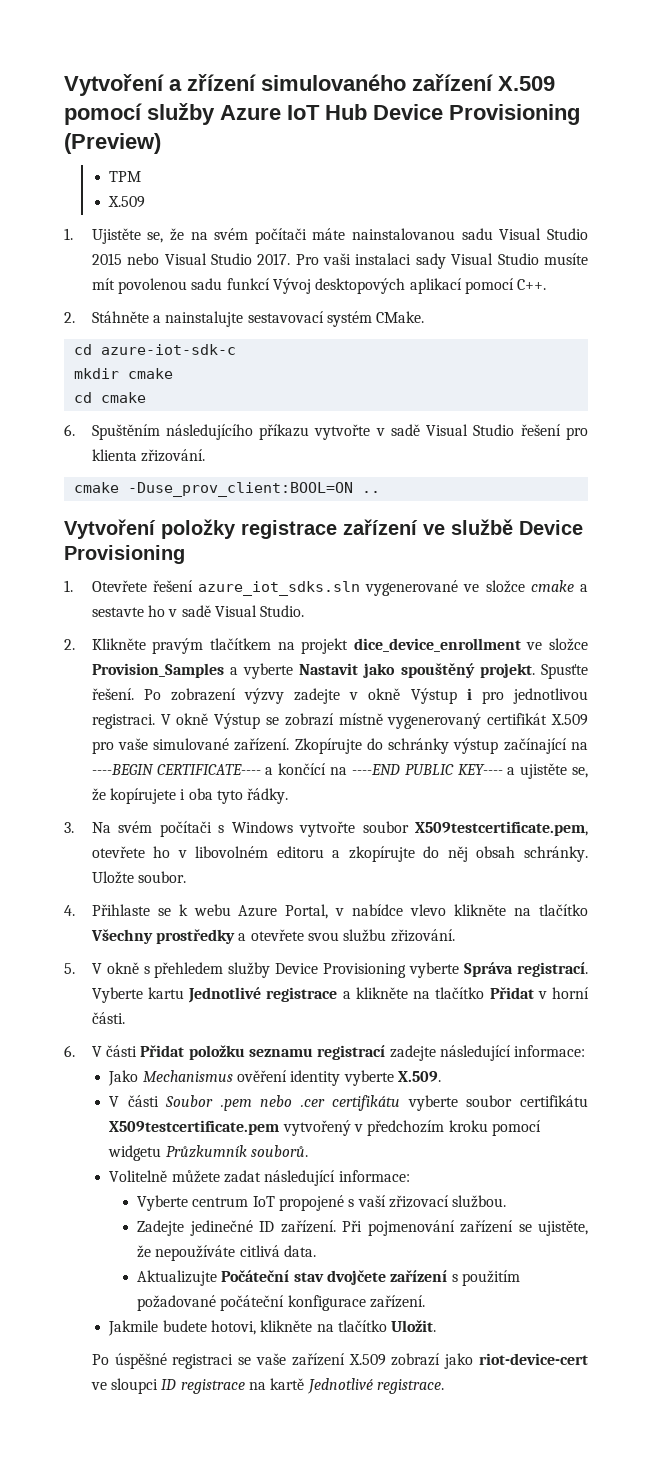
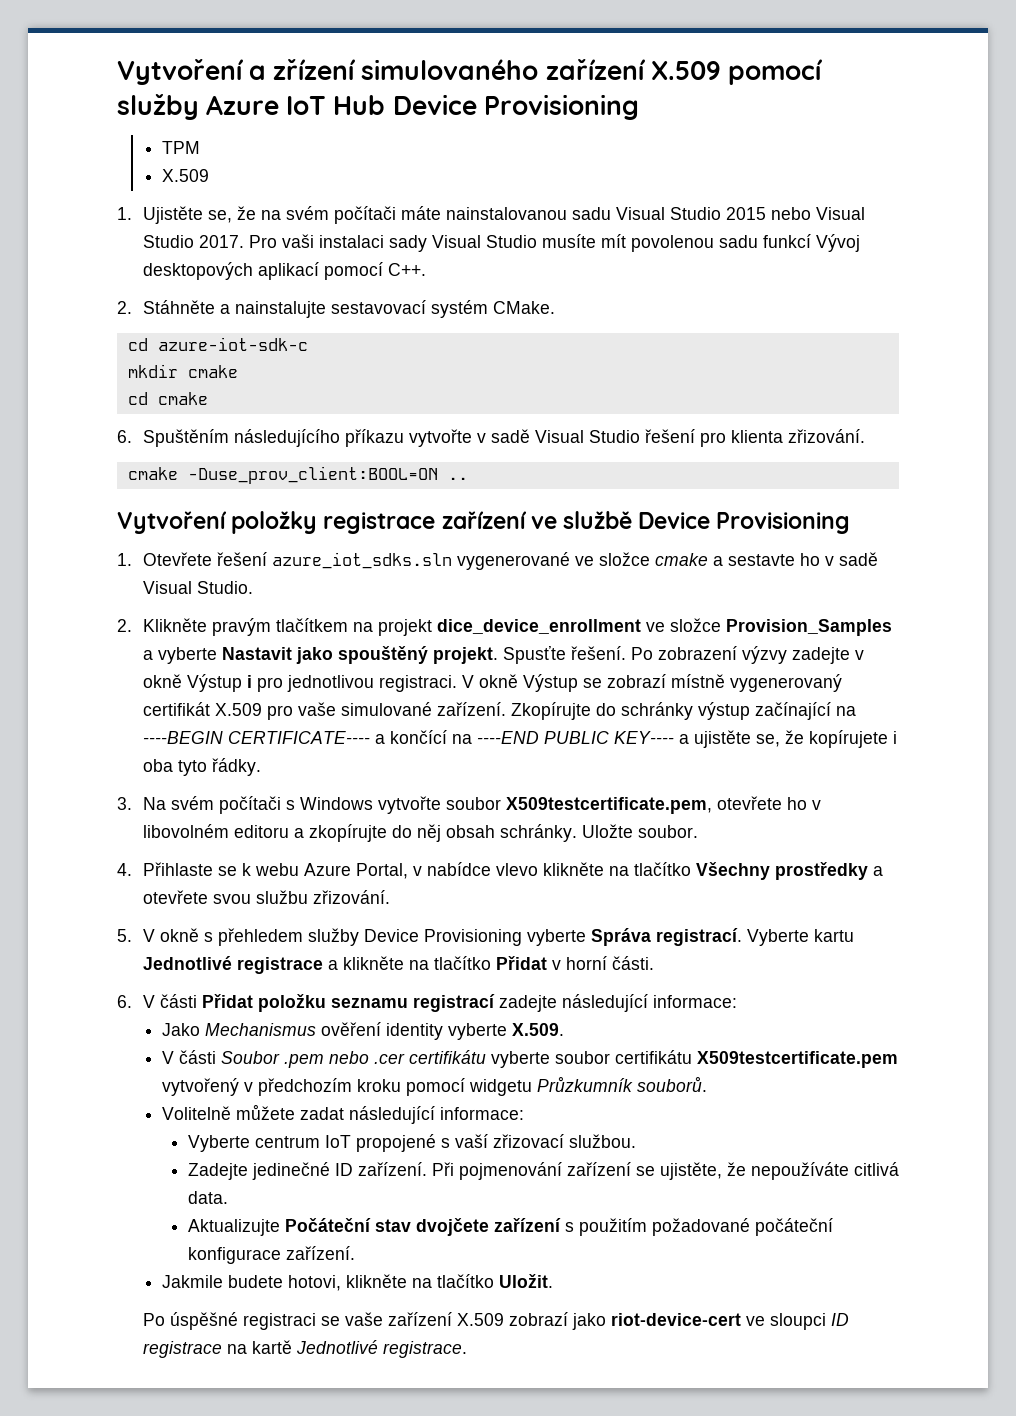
- Vytvoření a zřízení simulovaného zařízení X.509 pomocí služby Azure IoT Hub Device Provisioning (Preview)
+ Vytvoření a zřízení simulovaného zařízení X.509 pomocí služby Azure IoT Hub Device Provisioning

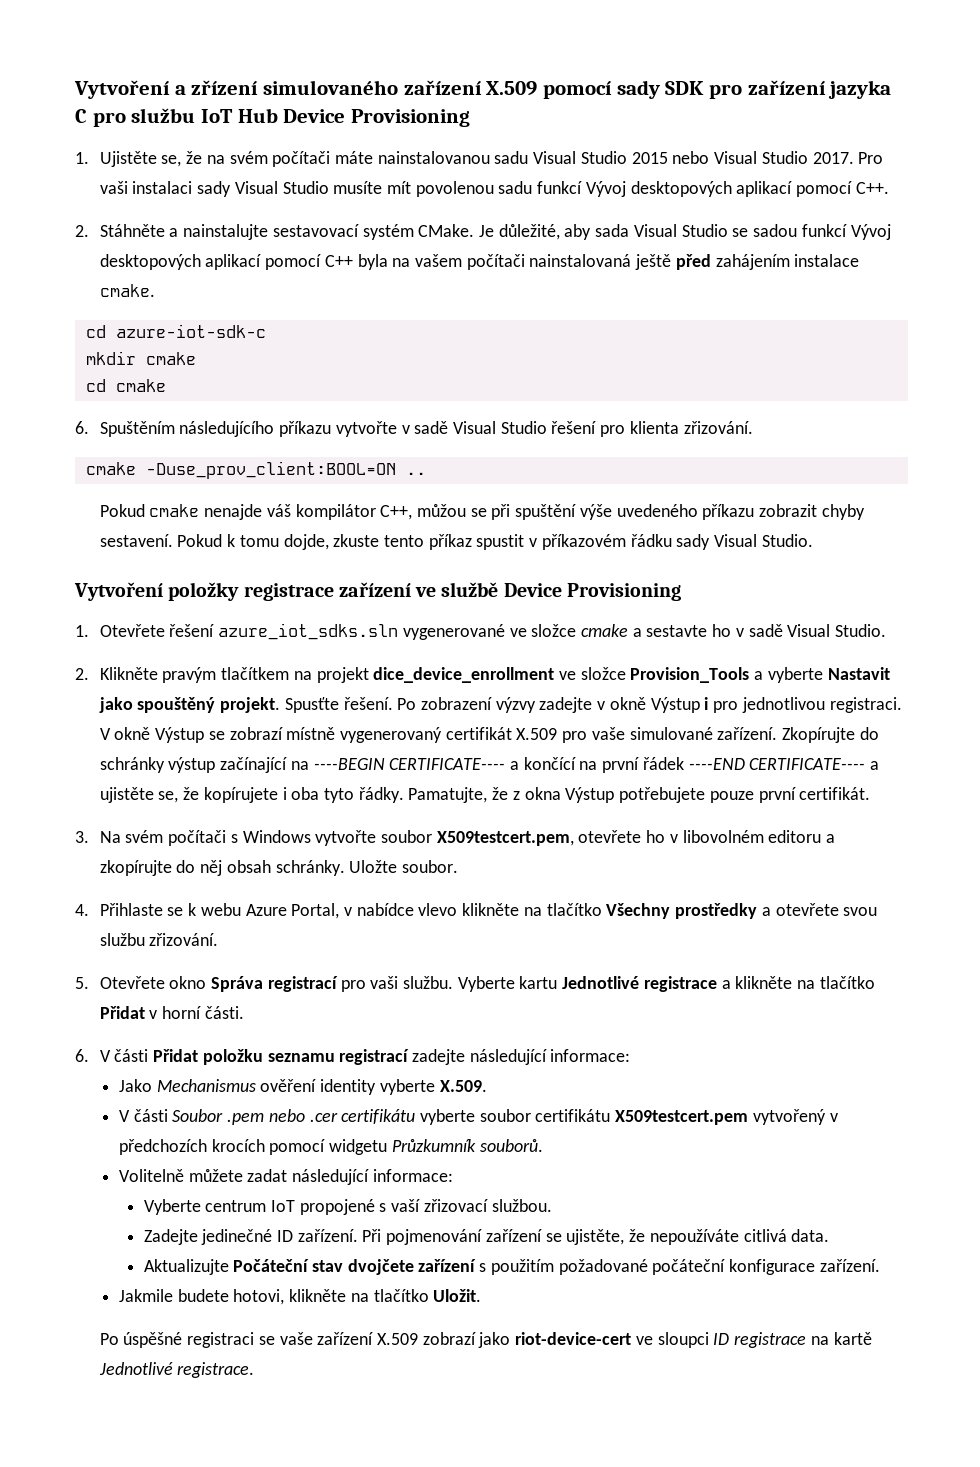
- Vytvoření a zřízení simulovaného zařízení X.509 pomocí služby Azure IoT Hub Device Provisioning
+ Vytvoření a zřízení simulovaného zařízení X.509 pomocí sady SDK pro zařízení jazyka C pro službu IoT Hub Device Provisioning
- TPM
- X.509
+ Je důležité, aby sada Visual Studio se sadou funkcí Vývoj desktopových aplikací pomocí C++ byla na vašem počítači nainstalovaná ještě před zahájením instalace cmake.
+ Pokud cmake nenajde váš kompilátor C++, můžou se při spuštění výše uvedeného příkazu zobrazit chyby sestavení. Pokud k tomu dojde, zkuste tento příkaz spustit v příkazovém řádku sady Visual Studio.
- 2. Klikněte pravým tlačítkem na projekt dice_device_enrollment ve složce Provision_Samples a vyberte Nastavit jako spouštěný projekt.
+ 2. Klikněte pravým tlačítkem na projekt dice_device_enrollment ve složce Provision_Tools a vyberte Nastavit jako spouštěný projekt.
- Zkopírujte do schránky výstup začínající na ----BEGIN CERTIFICATE---- a končící na ----END PUBLIC KEY---- a ujistěte se, že kopírujete i oba tyto řádky.
+ Zkopírujte do schránky výstup začínající na ----BEGIN CERTIFICATE---- a končící na první řádek ----END CERTIFICATE---- a ujistěte se, že kopírujete i oba tyto řádky. Pamatujte, že z okna Výstup potřebujete pouze první certifikát.
- 3. Na svém počítači s Windows vytvořte soubor X509testcertificate.pem, otevřete ho v libovolném editoru a zkopírujte do něj obsah schránky.
+ 3. Na svém počítači s Windows vytvořte soubor X509testcert.pem, otevřete ho v libovolném editoru a zkopírujte do něj obsah schránky.
- 5. V okně s přehledem služby Device Provisioning vyberte Správa registrací.
+ 5. Otevřete okno Správa registrací pro vaši službu.
- V části Soubor .pem nebo .cer certifikátu vyberte soubor certifikátu X509testcertificate.pem vytvořený v předchozím kroku pomocí widgetu Průzkumník souborů.
+ V části Soubor .pem nebo .cer certifikátu vyberte soubor certifikátu X509testcert.pem vytvořený v předchozích krocích pomocí widgetu Průzkumník souborů.

